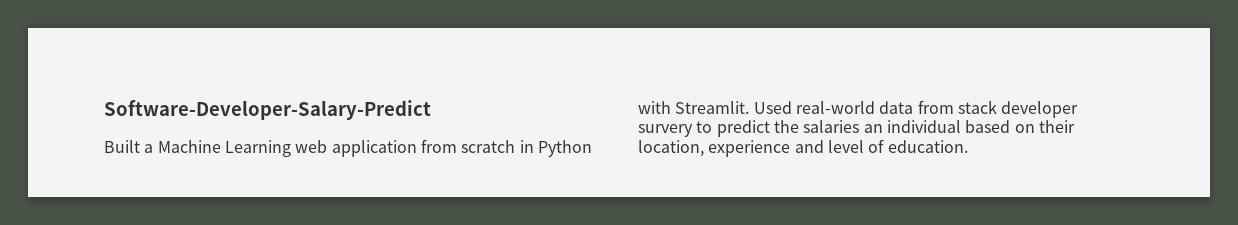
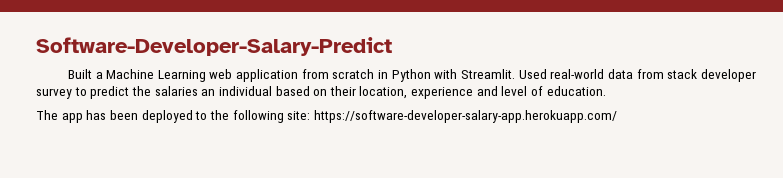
- Used real-world data from stack developer survery to predict the salaries an individual based on their location, experience and level of education.
+ Used real-world data from stack developer survey to predict the salaries an individual based on their location, experience and level of education.
+ The app has been deployed to the following site: https://software-developer-salary-app.herokuapp.com/

